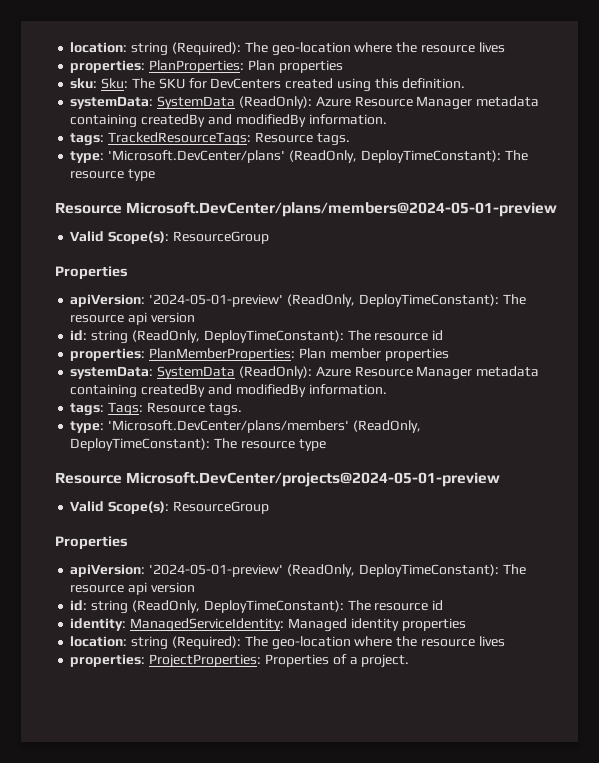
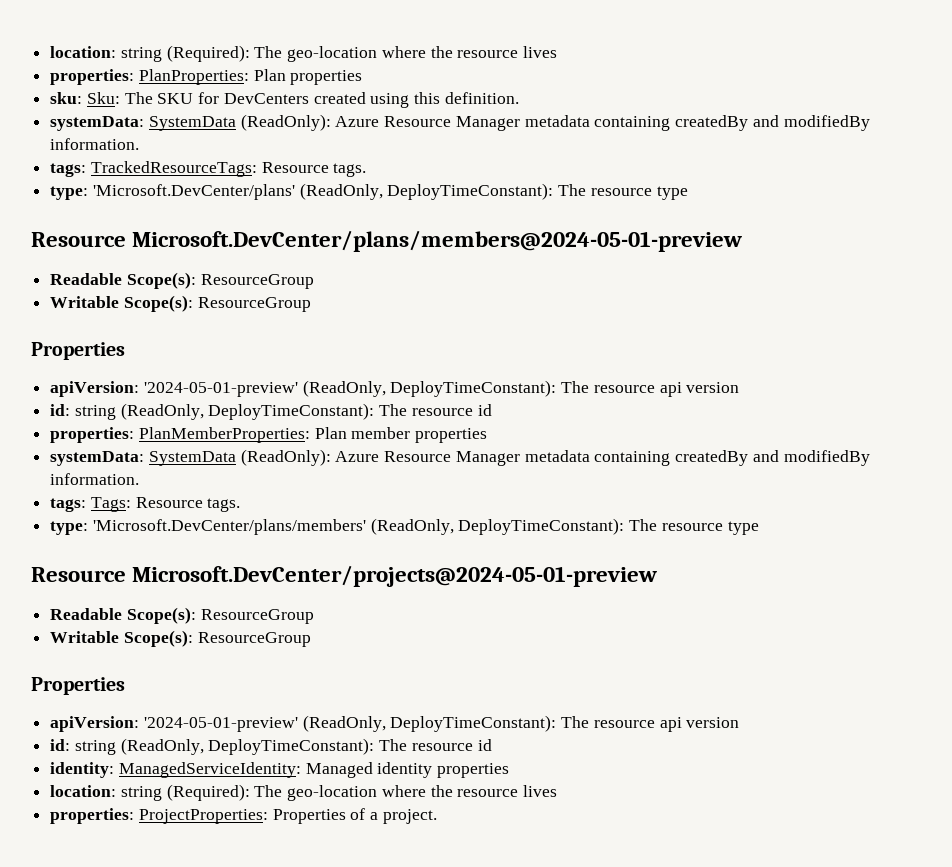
  Resource Microsoft.DevCenter/plans/members@2024-05-01-preview
- Valid Scope(s): ResourceGroup
+ Readable Scope(s): ResourceGroup
+ Writable Scope(s): ResourceGroup
  Resource Microsoft.DevCenter/projects@2024-05-01-preview
- Valid Scope(s): ResourceGroup
+ Readable Scope(s): ResourceGroup
+ Writable Scope(s): ResourceGroup

